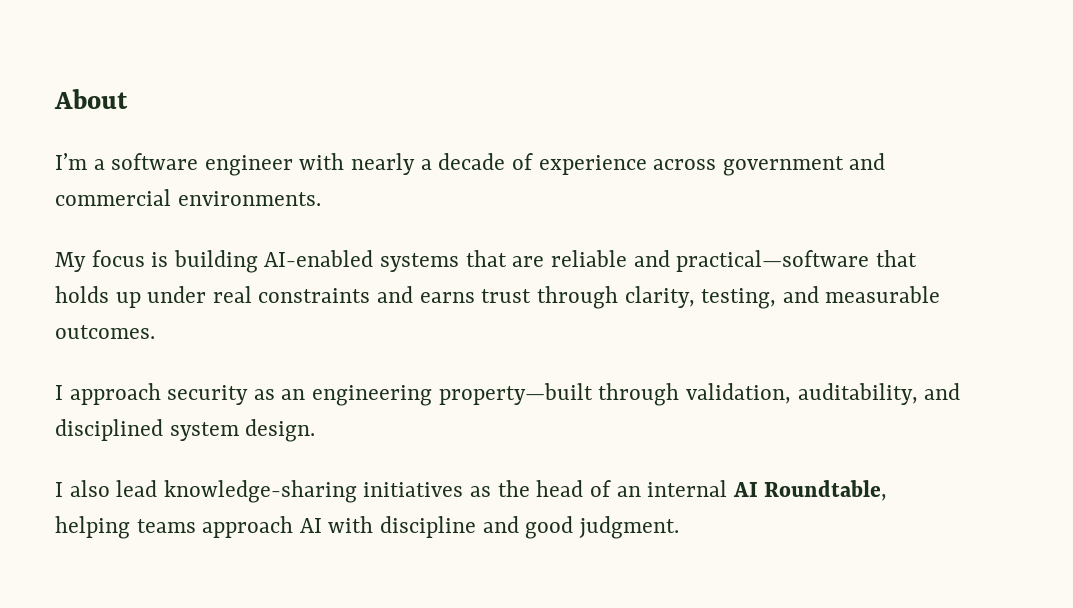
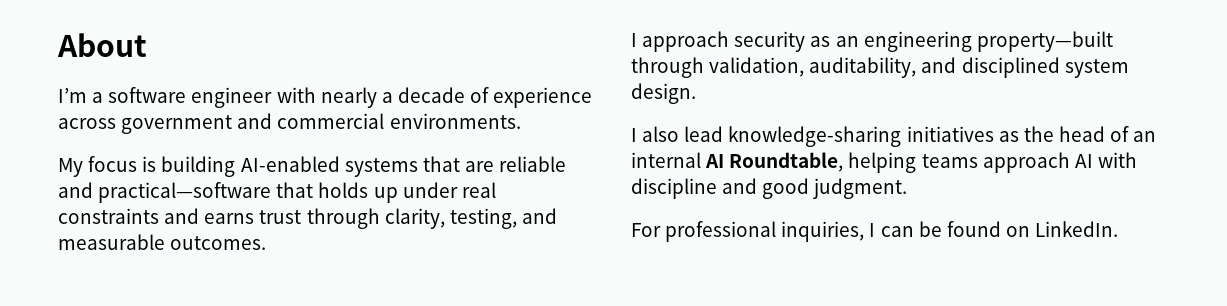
+ For professional inquiries, I can be found on LinkedIn.

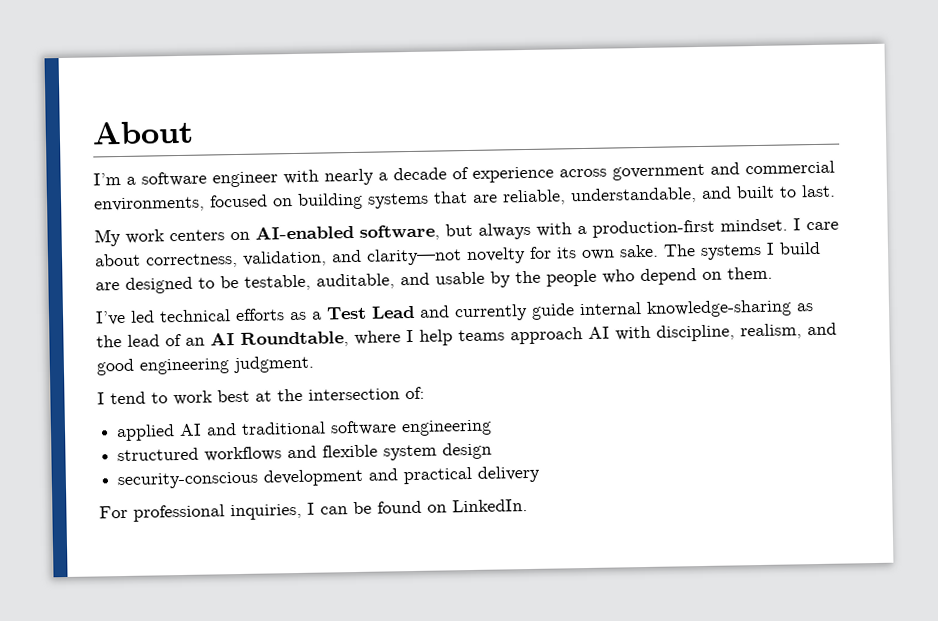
- I’m a software engineer with nearly a decade of experience across government and commercial environments.
- My focus is building AI-enabled systems that are reliable and practical—software that holds up under real constraints and earns trust through clarity, testing, and measurable outcomes.
- I approach security as an engineering property—built through validation, auditability, and disciplined system design.
- I also lead knowledge-sharing initiatives as the head of an internal AI Roundtable, helping teams approach AI with discipline and good judgment.
+ I’m a software engineer with nearly a decade of experience across government and commercial environments, focused on building systems that are reliable, understandable, and built to last.
+ My work centers on AI-enabled software, but always with a production-first mindset. I care about correctness, validation, and clarity—not novelty for its own sake. The systems I build are designed to be testable, auditable, and usable by the people who depend on them.
+ I’ve led technical efforts as a Test Lead and currently guide internal knowledge-sharing as the lead of an AI Roundtable, where I help teams approach AI with discipline, realism, and good engineering judgment.
+ I tend to work best at the intersection of:
+ applied AI and traditional software engineering
+ structured workflows and flexible system design
+ security-conscious development and practical delivery

